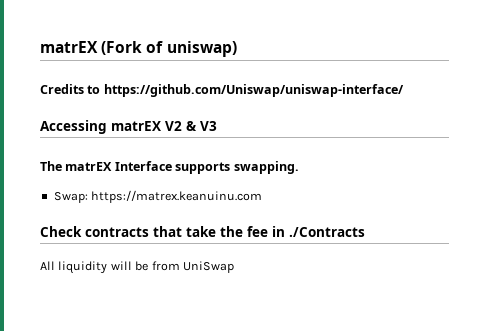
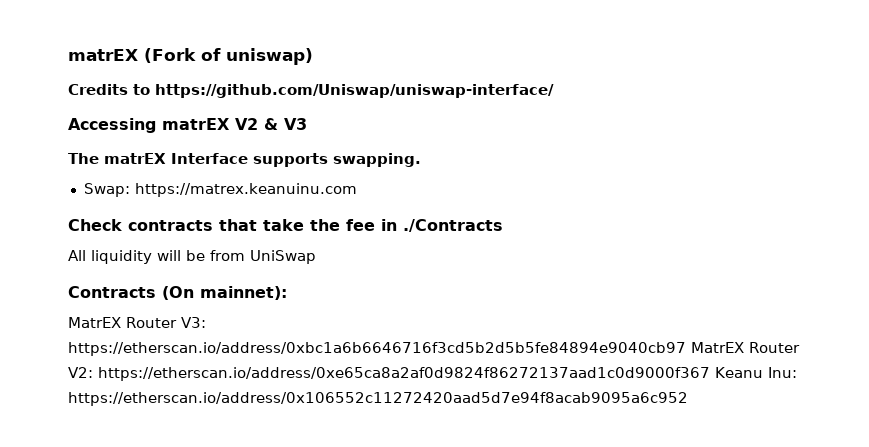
+ Contracts (On mainnet):
+ MatrEX Router V3: https://etherscan.io/address/0xbc1a6b6646716f3cd5b2d5b5fe84894e9040cb97 MatrEX Router V2: https://etherscan.io/address/0xe65ca8a2af0d9824f86272137aad1c0d9000f367 Keanu Inu: https://etherscan.io/address/0x106552c11272420aad5d7e94f8acab9095a6c952

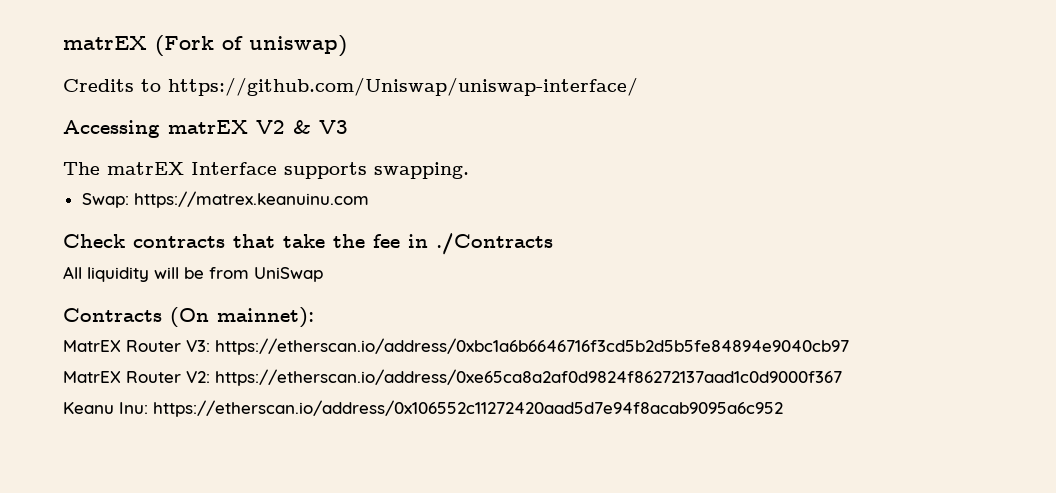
- MatrEX Router V3: https://etherscan.io/address/0xbc1a6b6646716f3cd5b2d5b5fe84894e9040cb97 MatrEX Router V2: https://etherscan.io/address/0xe65ca8a2af0d9824f86272137aad1c0d9000f367 Keanu Inu: https://etherscan.io/address/0x106552c11272420aad5d7e94f8acab9095a6c952
+ MatrEX Router V3: https://etherscan.io/address/0xbc1a6b6646716f3cd5b2d5b5fe84894e9040cb97
+ MatrEX Router V2: https://etherscan.io/address/0xe65ca8a2af0d9824f86272137aad1c0d9000f367
+ Keanu Inu: https://etherscan.io/address/0x106552c11272420aad5d7e94f8acab9095a6c952

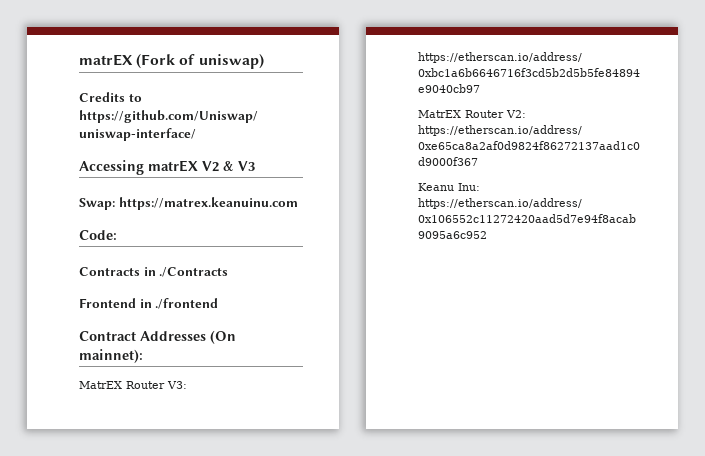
- The matrEX Interface supports swapping.
  Swap: https://matrex.keanuinu.com
- Check contracts that take the fee in ./Contracts
- All liquidity will be from UniSwap
- Contracts (On mainnet):
+ Code:
+ Contracts in ./Contracts
+ Frontend in ./frontend
+ Contract Addresses (On mainnet):

